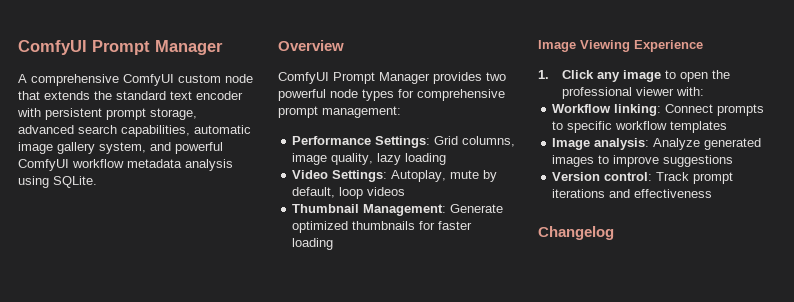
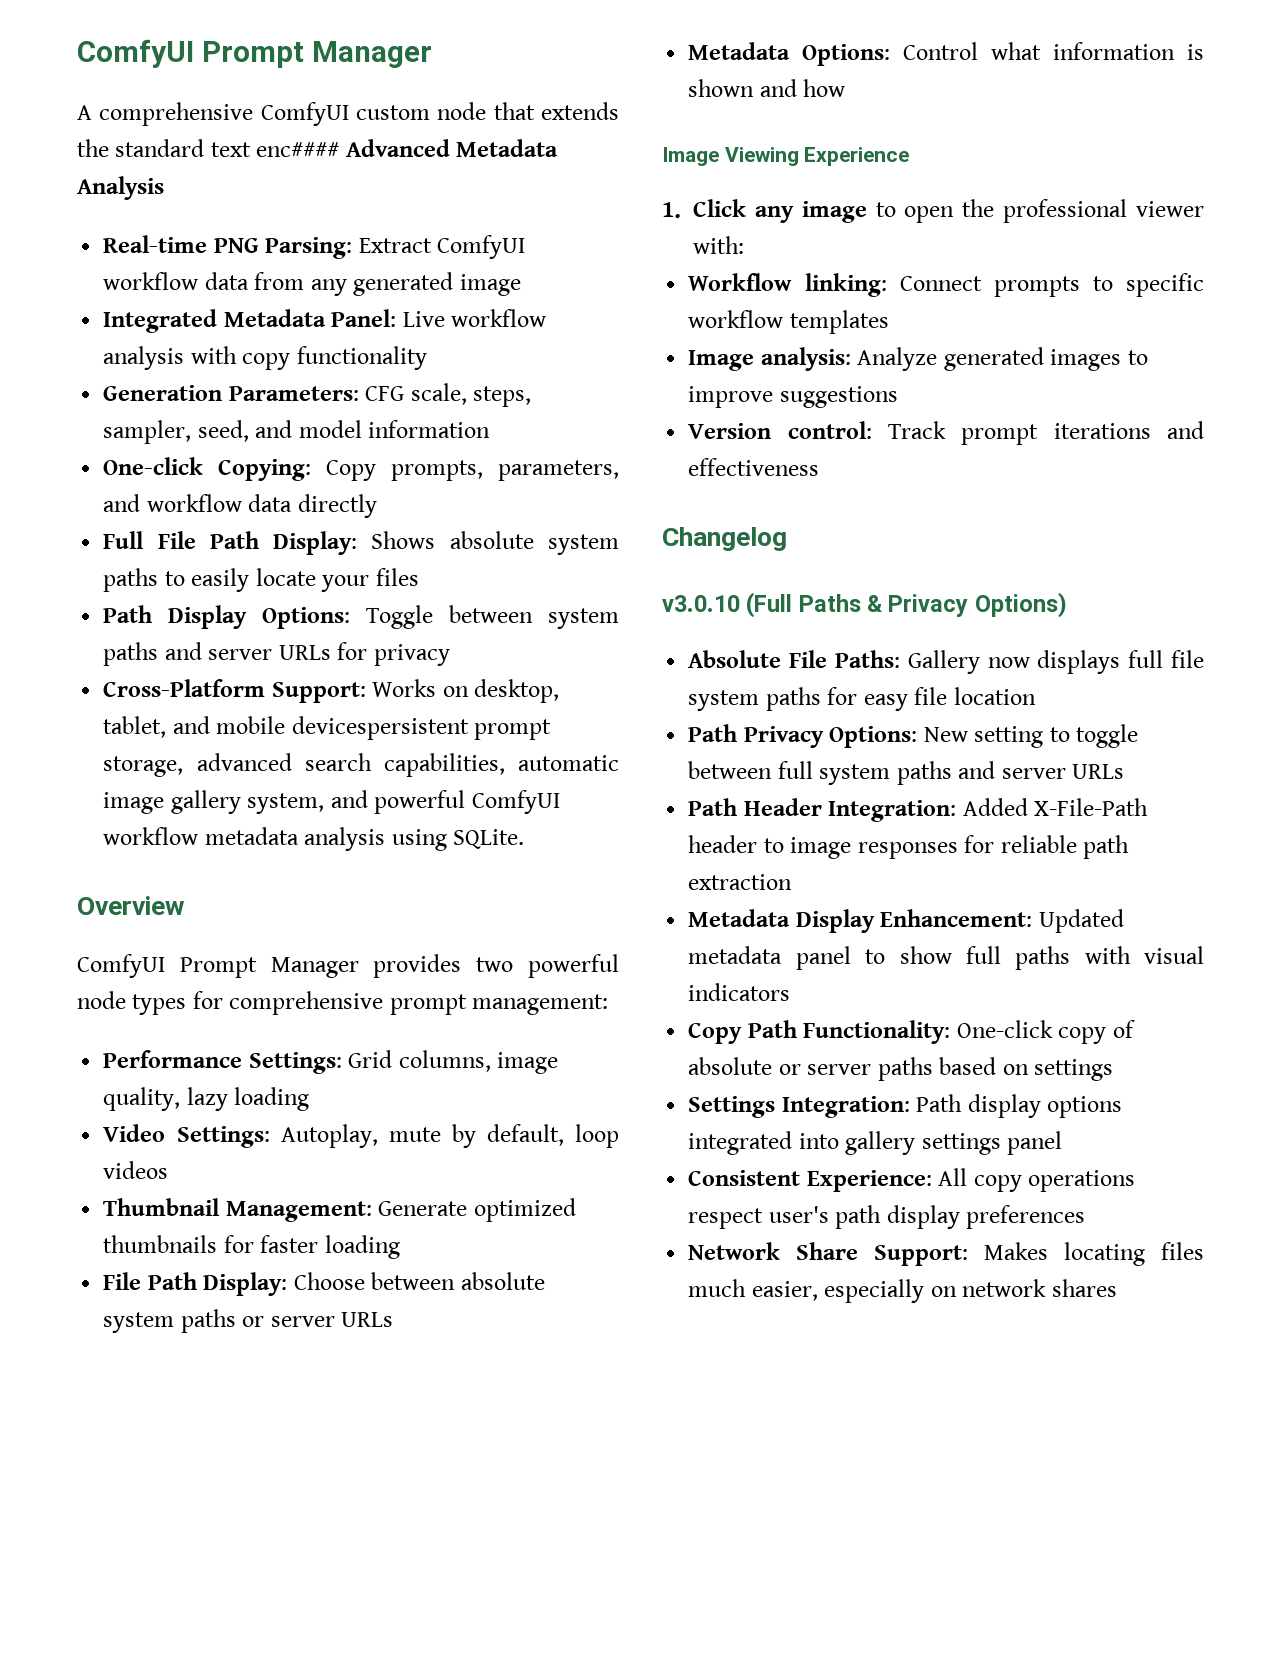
- A comprehensive ComfyUI custom node that extends the standard text encoder with persistent prompt storage, advanced search capabilities, automatic image gallery system, and powerful ComfyUI workflow metadata analysis using SQLite.
+ A comprehensive ComfyUI custom node that extends the standard text enc#### Advanced Metadata Analysis
+ Real-time PNG Parsing: Extract ComfyUI workflow data from any generated image
+ Integrated Metadata Panel: Live workflow analysis with copy functionality
+ Generation Parameters: CFG scale, steps, sampler, seed, and model information
+ One-click Copying: Copy prompts, parameters, and workflow data directly
+ Full File Path Display: Shows absolute system paths to easily locate your files
+ Path Display Options: Toggle between system paths and server URLs for privacy
+ Cross-Platform Support: Works on desktop, tablet, and mobile devicespersistent prompt storage, advanced search capabilities, automatic image gallery system, and powerful ComfyUI workflow metadata analysis using SQLite.
+ File Path Display: Choose between absolute system paths or server URLs
+ Metadata Options: Control what information is shown and how
+ v3.0.10 (Full Paths & Privacy Options)
+ Absolute File Paths: Gallery now displays full file system paths for easy file location
+ Path Privacy Options: New setting to toggle between full system paths and server URLs
+ Path Header Integration: Added X-File-Path header to image responses for reliable path extraction
+ Metadata Display Enhancement: Updated metadata panel to show full paths with visual indicators
+ Copy Path Functionality: One-click copy of absolute or server paths based on settings
+ Settings Integration: Path display options integrated into gallery settings panel
+ Consistent Experience: All copy operations respect user's path display preferences
+ Network Share Support: Makes locating files much easier, especially on network shares

